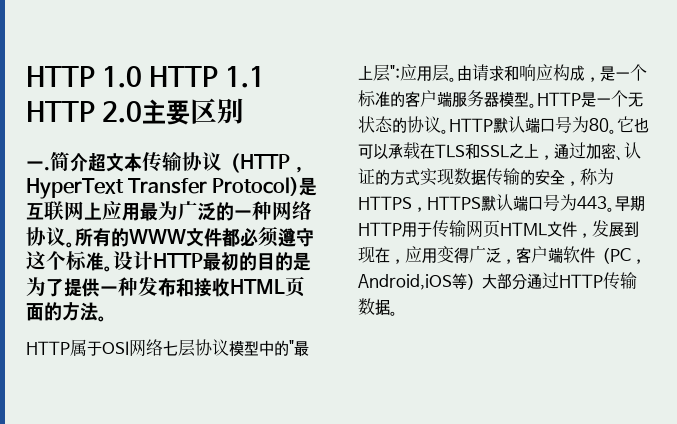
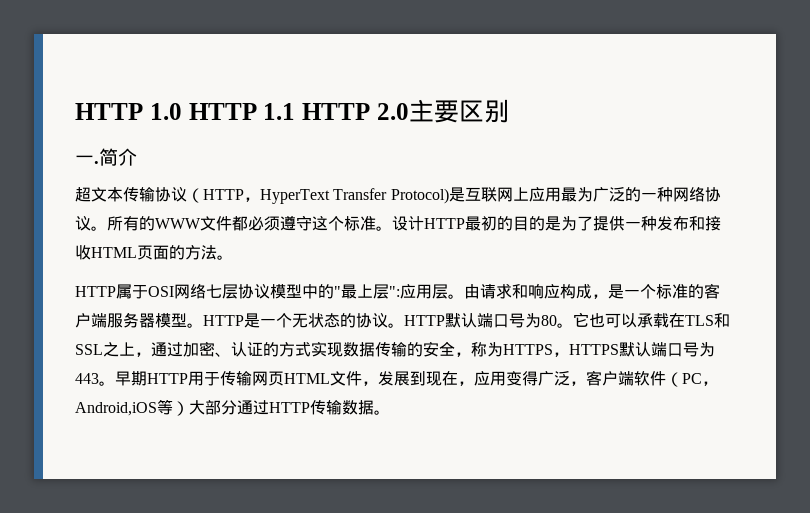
- 简介超文本传输协议（HTTP，HyperText Transfer Protocol)是互联网上应用最为广泛的一种网络协议。
+ 简介
+ 超文本传输协议（HTTP，HyperText Transfer Protocol)是互联网上应用最为广泛的一种网络协议。

